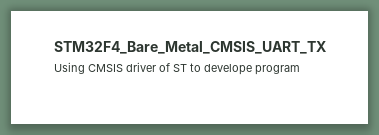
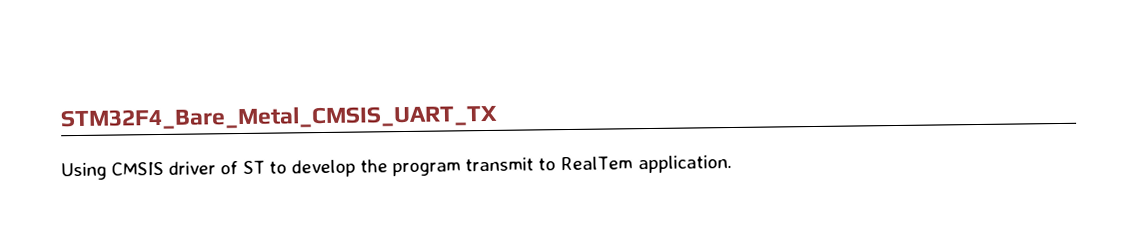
- Using CMSIS driver of ST to develope program
+ Using CMSIS driver of ST to develop the program transmit to RealTem application.

